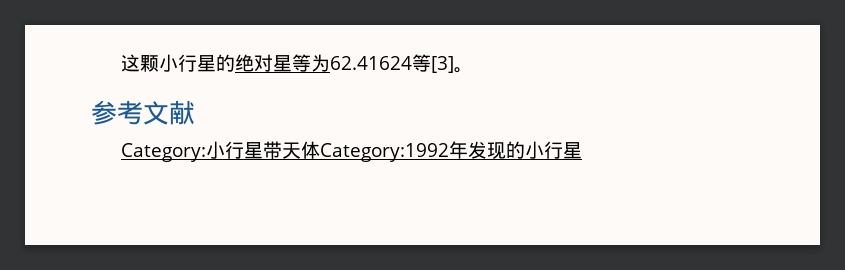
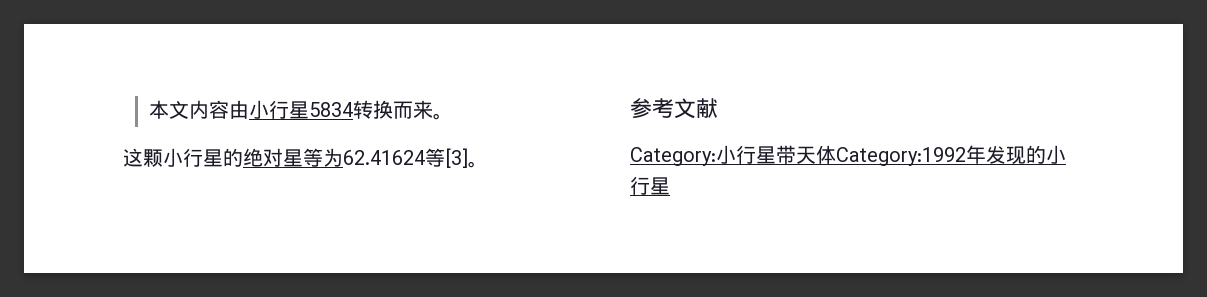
+ 本文内容由小行星5834转换而来。

